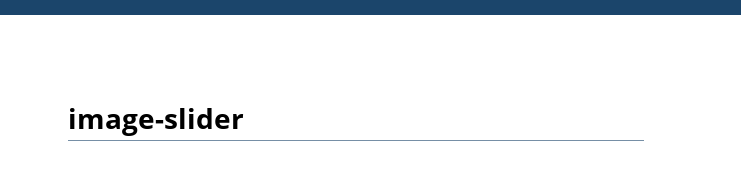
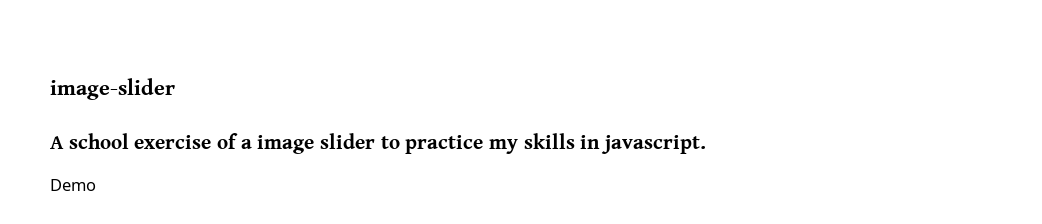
+ A school exercise of a image slider to practice my skills in javascript.
+ Demo

